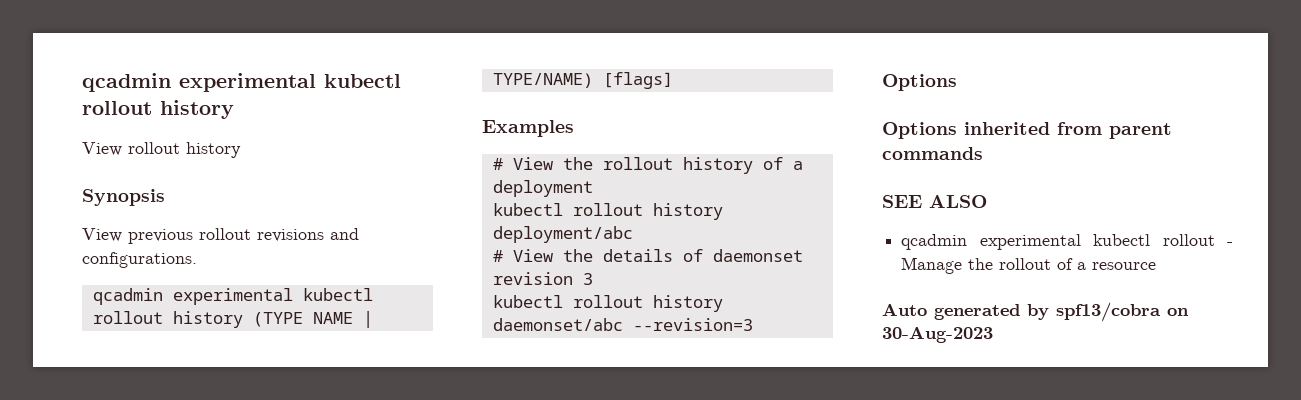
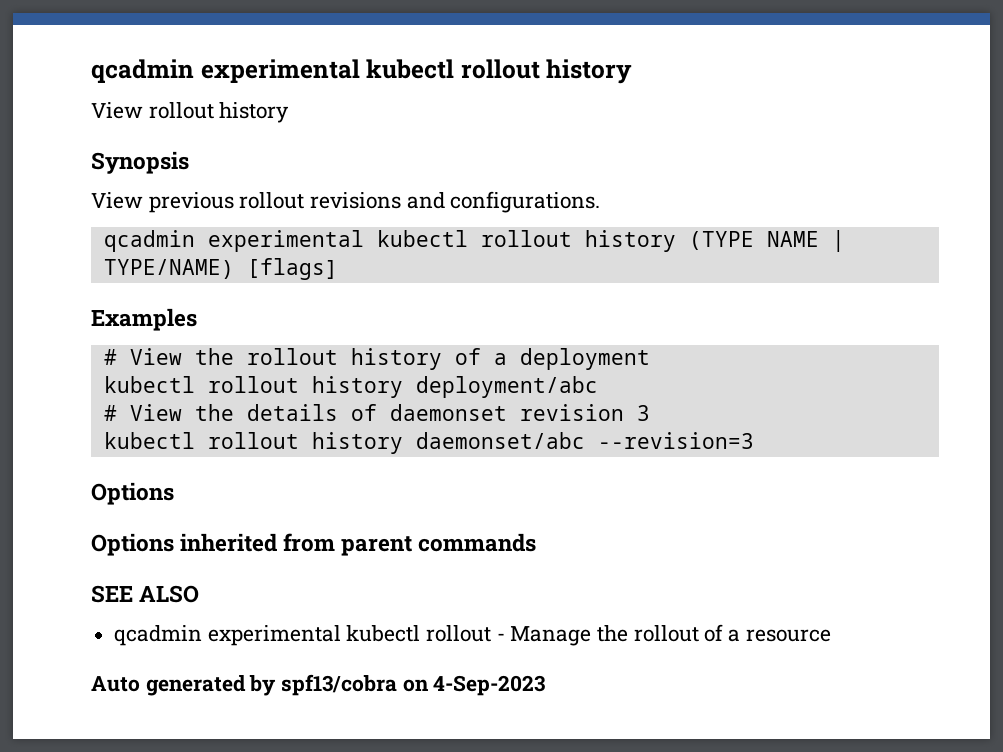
- Auto generated by spf13/cobra on 30-Aug-2023
+ Auto generated by spf13/cobra on 4-Sep-2023

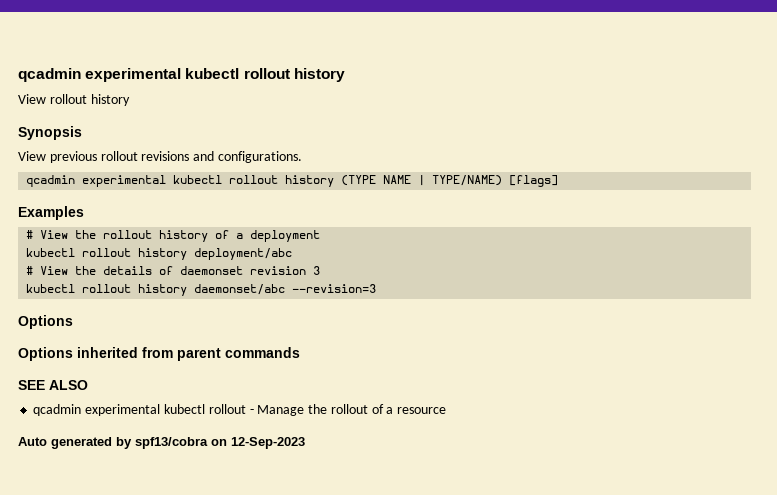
- Auto generated by spf13/cobra on 4-Sep-2023
+ Auto generated by spf13/cobra on 12-Sep-2023

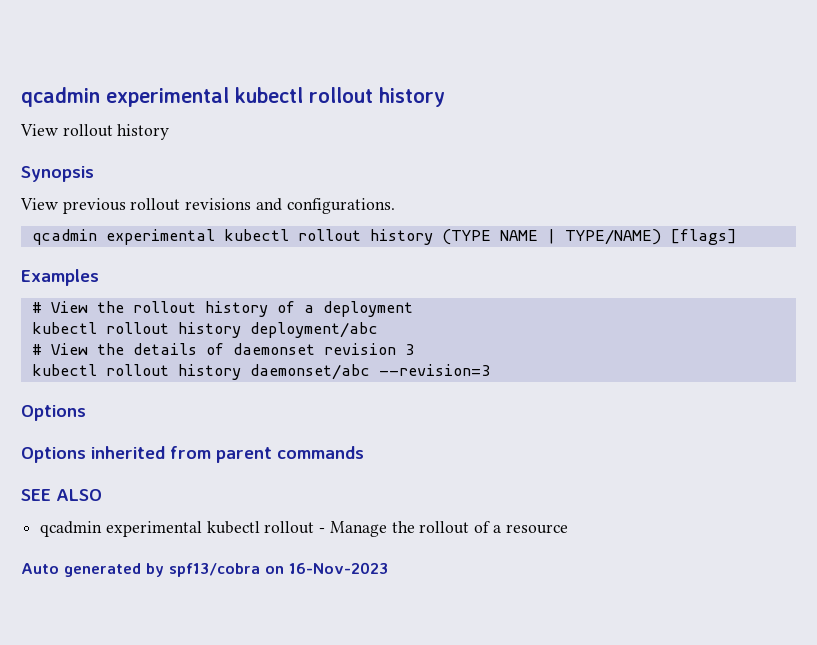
- Auto generated by spf13/cobra on 12-Sep-2023
+ Auto generated by spf13/cobra on 16-Nov-2023

